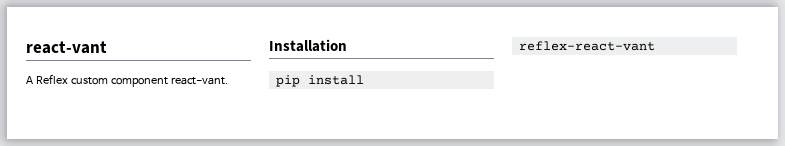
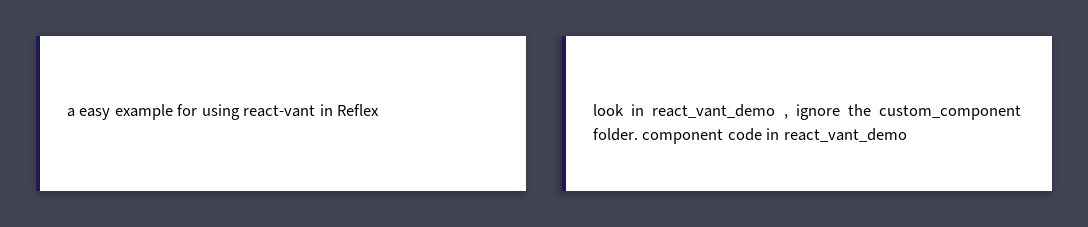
- react-vant
- A Reflex custom component react-vant.
- Installation
- pip install reflex-react-vant
+ a easy example for using react-vant in Reflex
+ look in react_vant_demo , ignore the custom_component folder. component code in react_vant_demo

